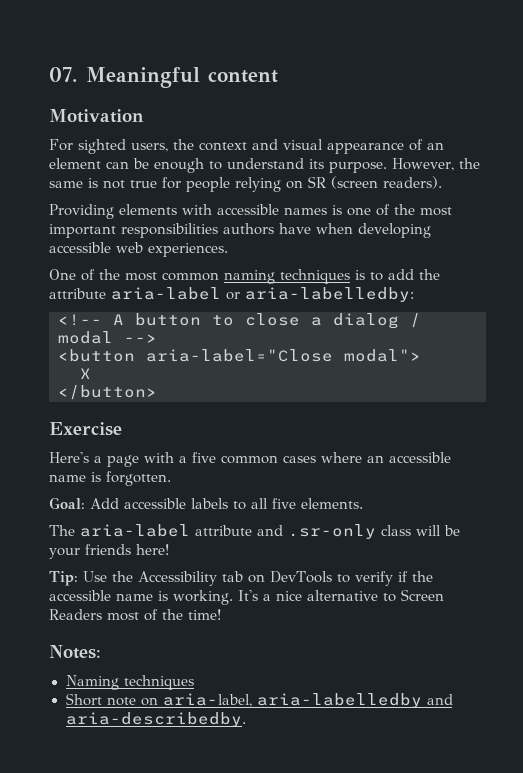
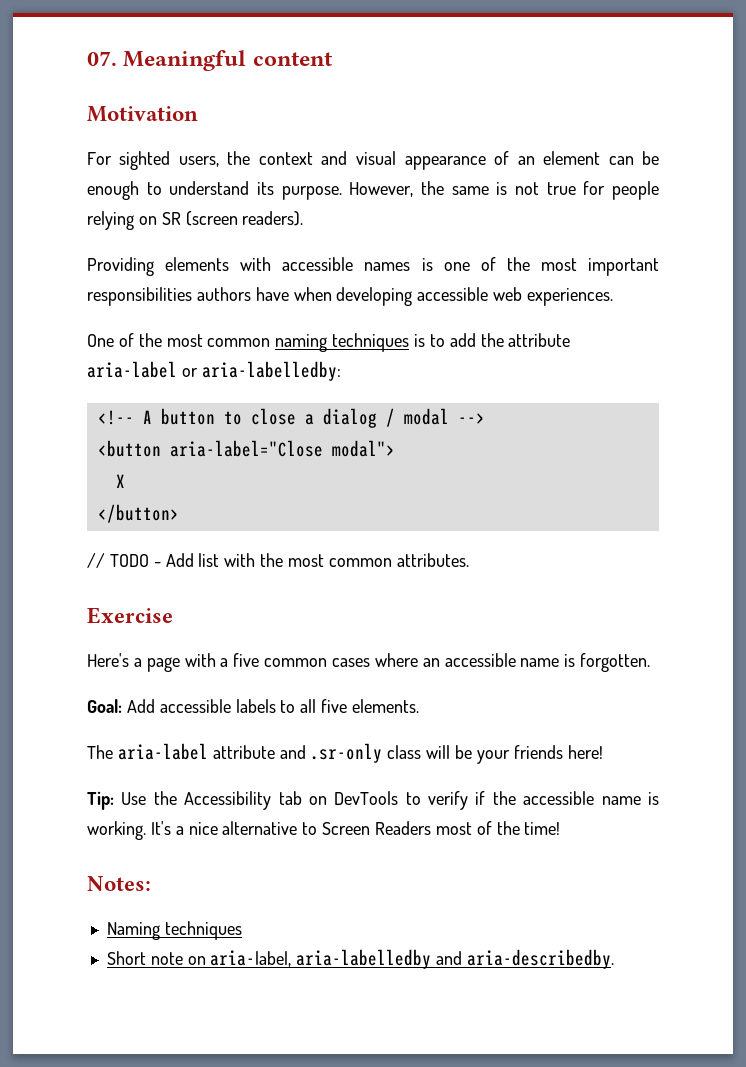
+ // TODO - Add list with the most common attributes.

